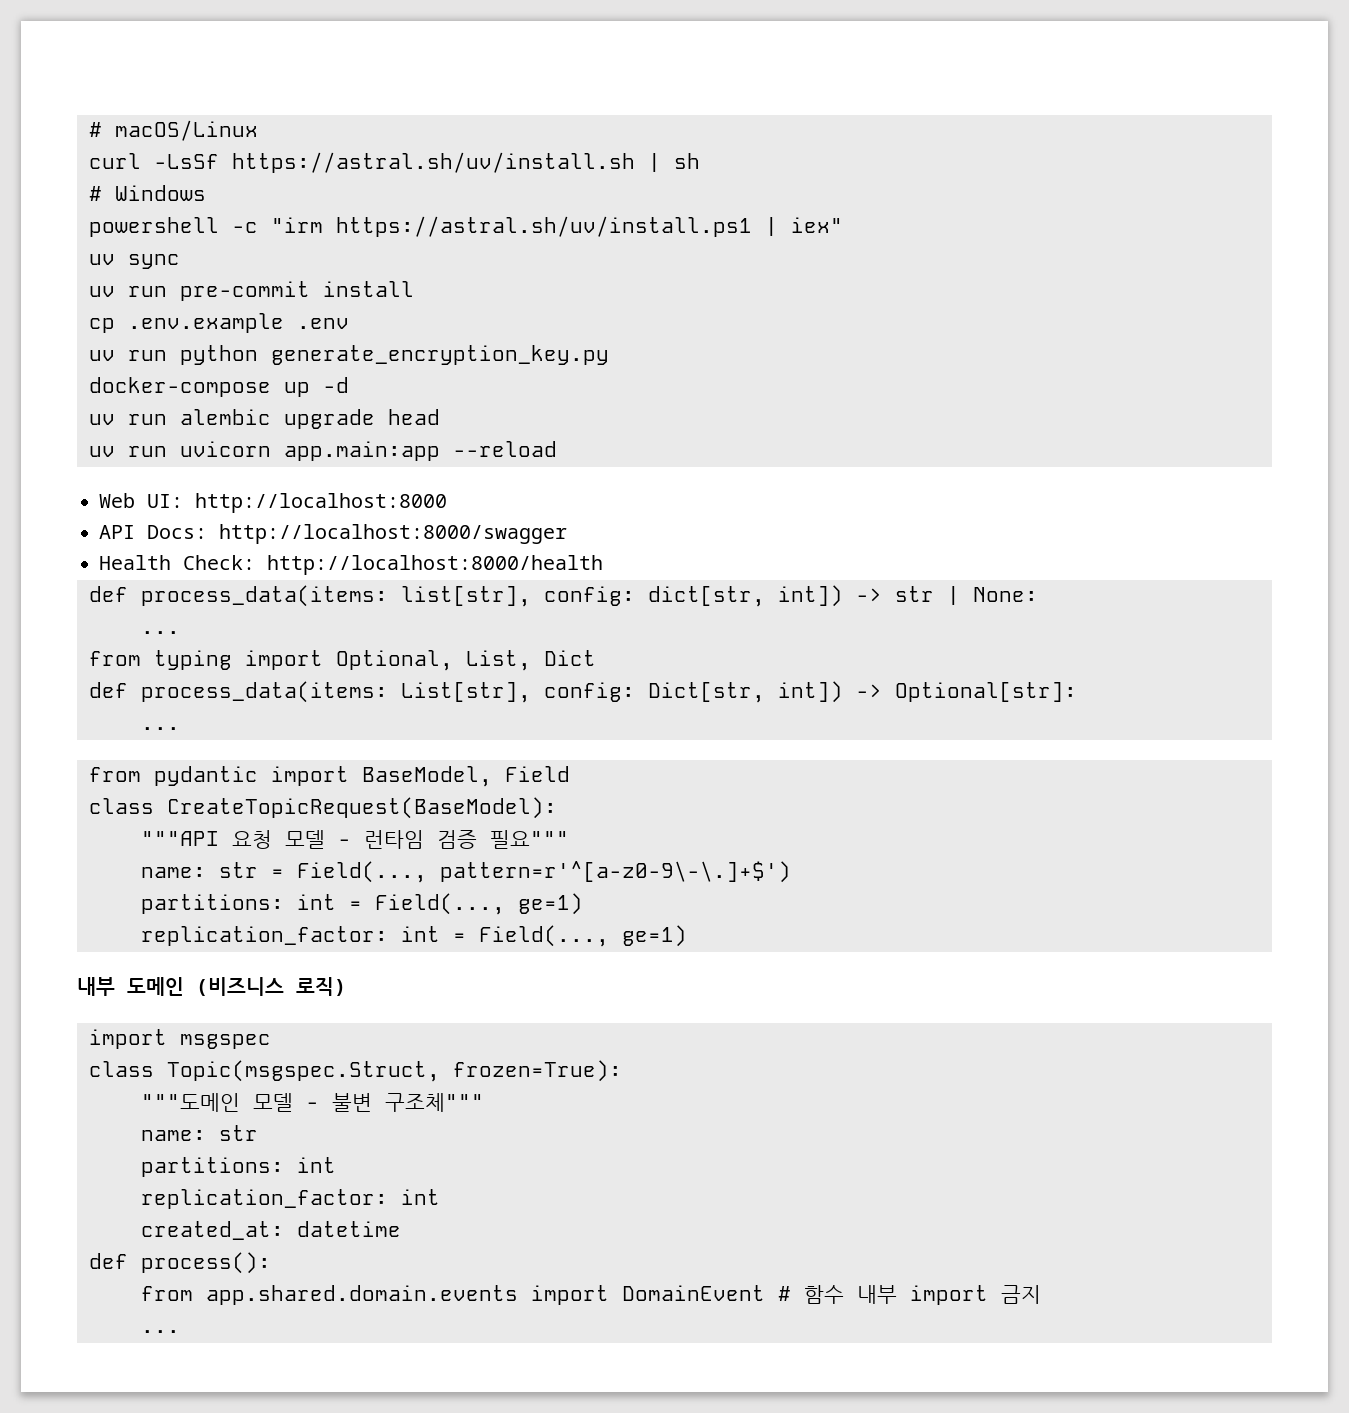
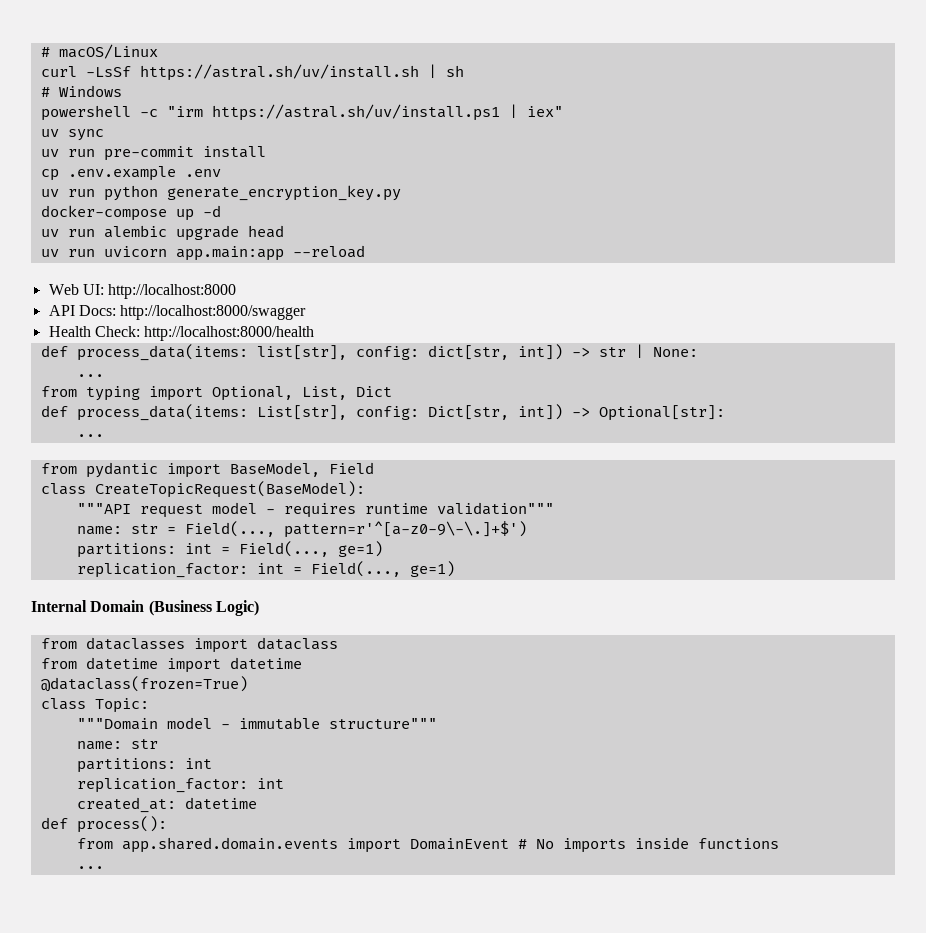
- """API 요청 모델 - 런타임 검증 필요"""
+ """API request model - requires runtime validation"""
- 내부 도메인 (비즈니스 로직)
- import msgspec
- class Topic(msgspec.Struct, frozen=True):
- """도메인 모델 - 불변 구조체"""
+ Internal Domain (Business Logic)
+ from dataclasses import dataclass
+ from datetime import datetime
+ @dataclass(frozen=True)
+ class Topic:
+ """Domain model - immutable structure"""
- from app.shared.domain.events import DomainEvent # 함수 내부 import 금지
+ from app.shared.domain.events import DomainEvent # No imports inside functions

